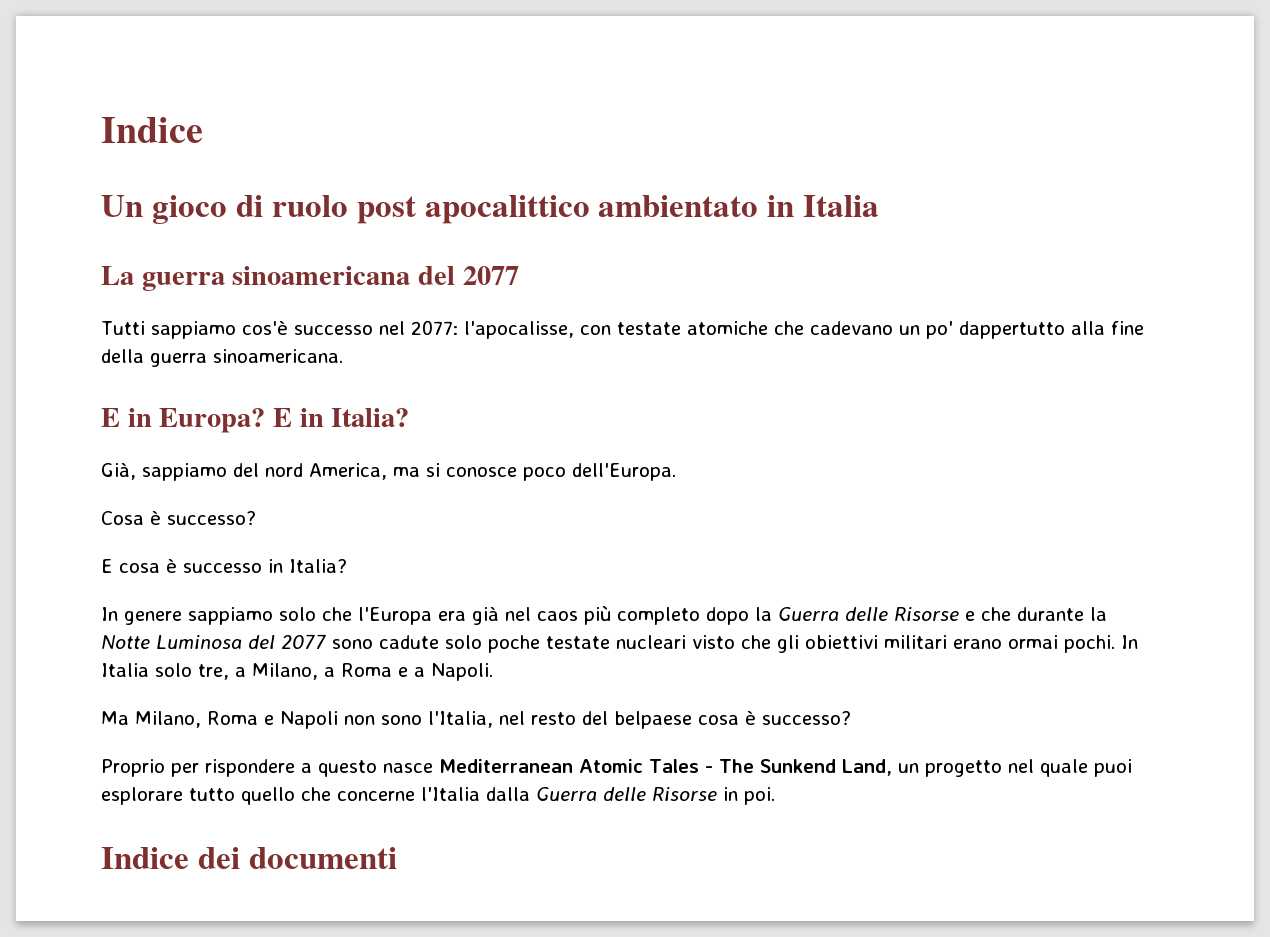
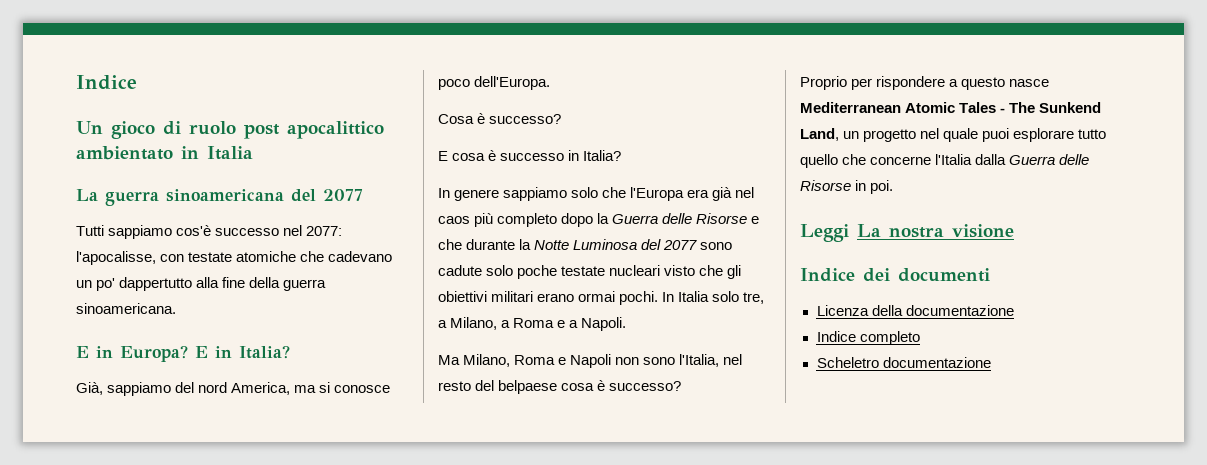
+ Leggi La nostra visione
+ Licenza della documentazione
+ Indice completo
+ Scheletro documentazione

